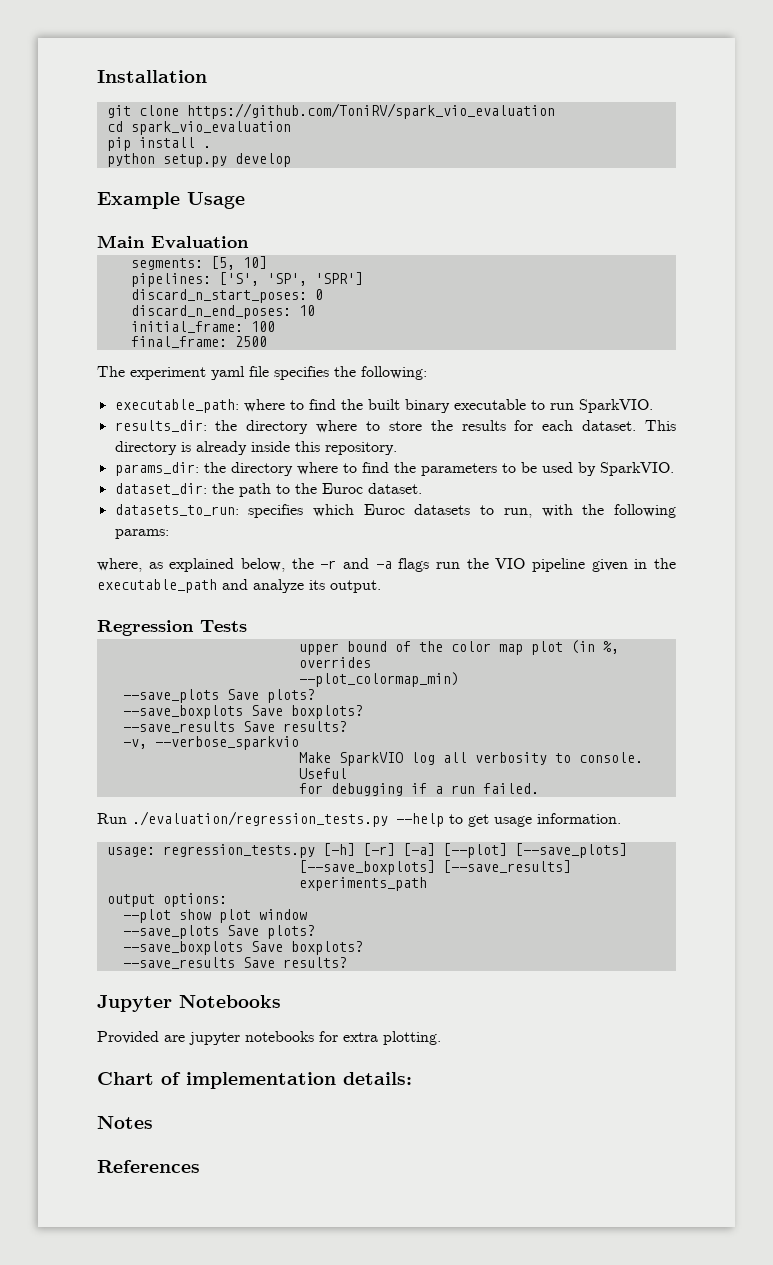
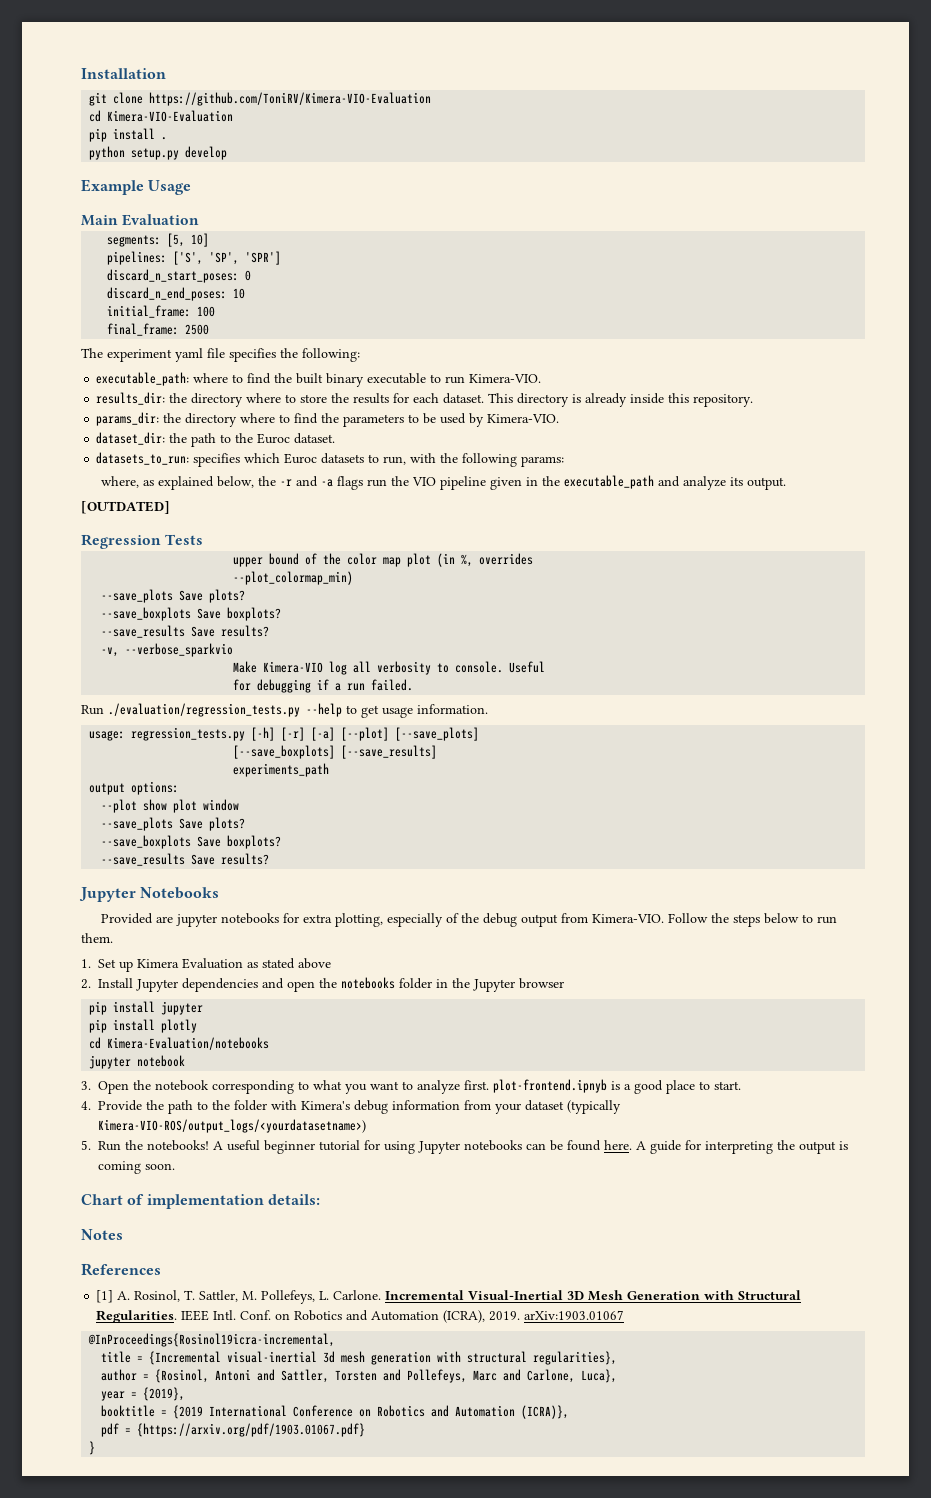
- git clone https://github.com/ToniRV/spark_vio_evaluation
- cd spark_vio_evaluation
+ git clone https://github.com/ToniRV/Kimera-VIO-Evaluation
+ cd Kimera-VIO-Evaluation
- executable_path: where to find the built binary executable to run SparkVIO.
+ executable_path: where to find the built binary executable to run Kimera-VIO.
- params_dir: the directory where to find the parameters to be used by SparkVIO.
+ params_dir: the directory where to find the parameters to be used by Kimera-VIO.
+ [OUTDATED]
- Make SparkVIO log all verbosity to console.
+ Make Kimera-VIO log all verbosity to console.
- Provided are jupyter notebooks for extra plotting.
+ Provided are jupyter notebooks for extra plotting, especially of the debug output from Kimera-VIO. Follow the steps below to run them.
+ 1. Set up Kimera Evaluation as stated above
+ 2. Install Jupyter dependencies and open the notebooks folder in the Jupyter browser
+ pip install jupyter
+ pip install plotly
+ cd Kimera-Evaluation/notebooks
+ jupyter notebook
+ 3. Open the notebook corresponding to what you want to analyze first. plot-frontend.ipnyb is a good place to start.
+ 4. Provide the path to the folder with Kimera's debug information from your dataset (typically Kimera-VIO-ROS/output_logs/<yourdatasetname>)
+ 5. Run the notebooks! A useful beginner tutorial for using Jupyter notebooks can be found here. A guide for interpreting the output is coming soon.
+ [1] A. Rosinol, T. Sattler, M. Pollefeys, L. Carlone. Incremental Visual-Inertial 3D Mesh Generation with Structural Regularities. IEEE Intl. Conf. on Robotics and Automation (ICRA), 2019. arXiv:1903.01067
+ @InProceedings{Rosinol19icra-incremental,
+ title = {Incremental visual-inertial 3d mesh generation with structural regularities},
+ author = {Rosinol, Antoni and Sattler, Torsten and Pollefeys, Marc and Carlone, Luca},
+ year = {2019},
+ booktitle = {2019 International Conference on Robotics and Automation (ICRA)},
+ pdf = {https://arxiv.org/pdf/1903.01067.pdf}
+ }

